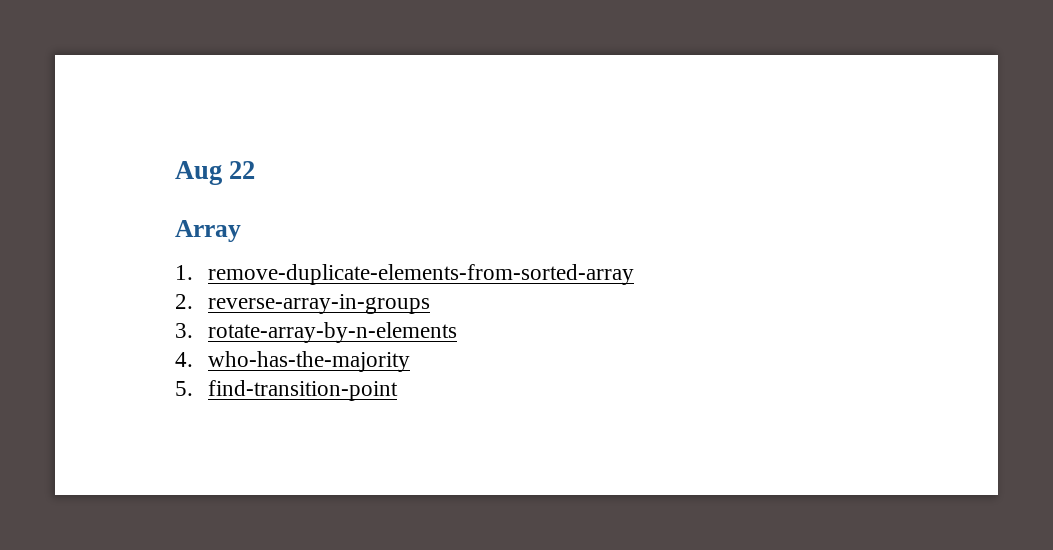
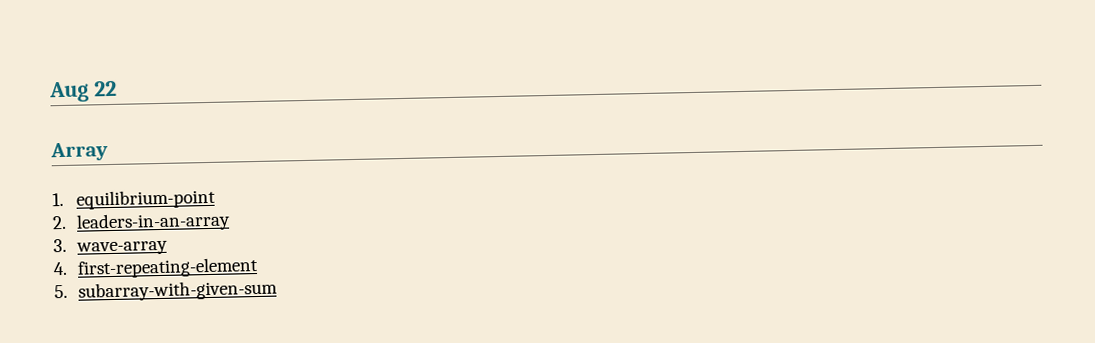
- 1. remove-duplicate-elements-from-sorted-array
+ 1. equilibrium-point
- 2. reverse-array-in-groups
+ 2. leaders-in-an-array
- 3. rotate-array-by-n-elements
+ 3. wave-array
- 4. who-has-the-majority
+ 4. first-repeating-element
- 5. find-transition-point
+ 5. subarray-with-given-sum

